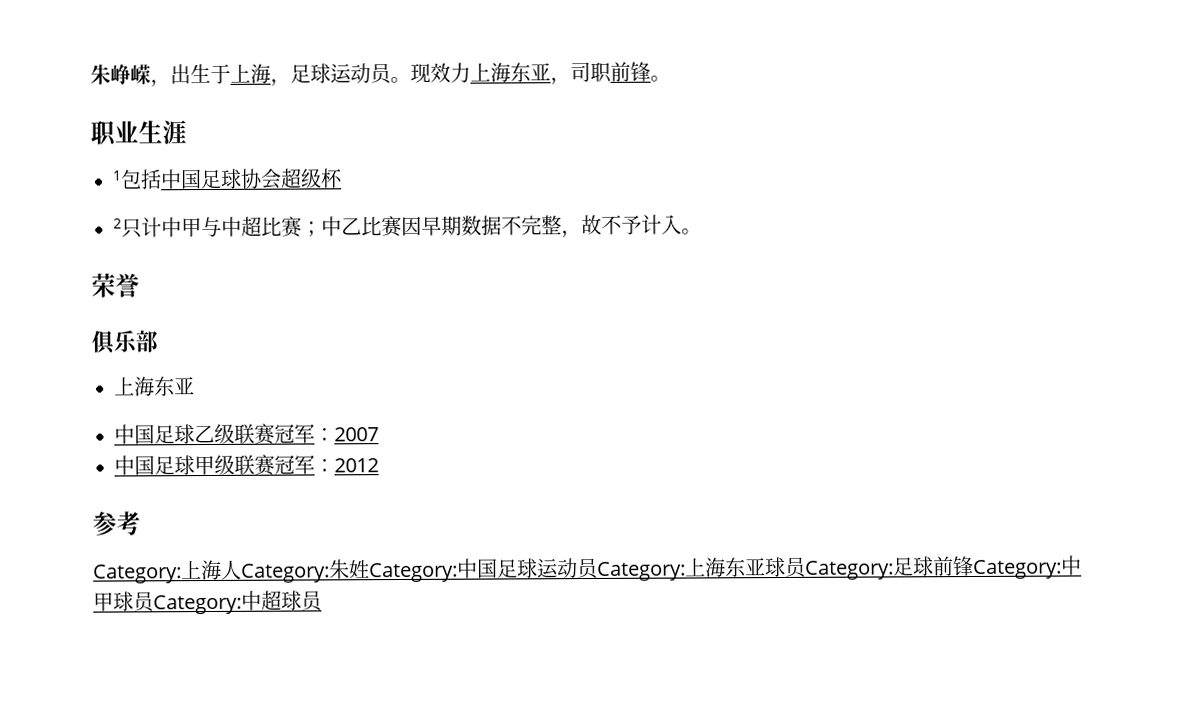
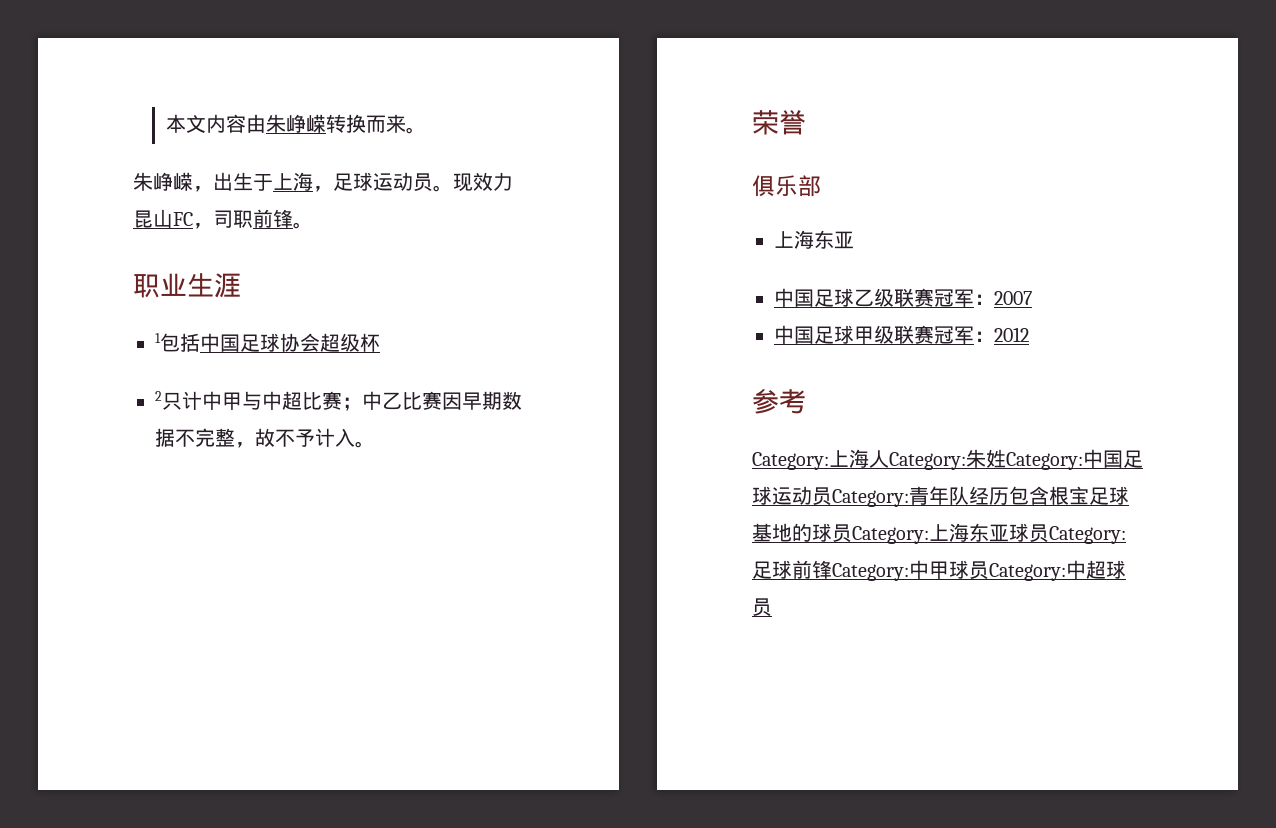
+ 本文内容由朱峥嵘转换而来。
- 现效力上海东亚，司职前锋。
+ 现效力昆山FC，司职前锋。
- Category:上海人Category:朱姓Category:中国足球运动员Category:上海东亚球员Category:足球前锋Category:中甲球员Category:中超球员
+ Category:上海人Category:朱姓Category:中国足球运动员Category:青年队经历包含根宝足球基地的球员Category:上海东亚球员Category:足球前锋Category:中甲球员Category:中超球员

